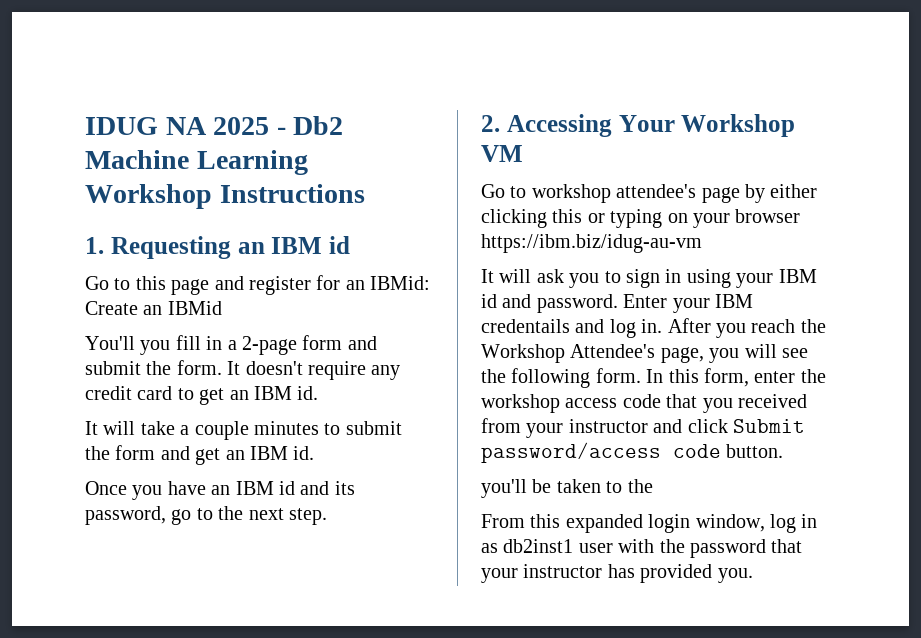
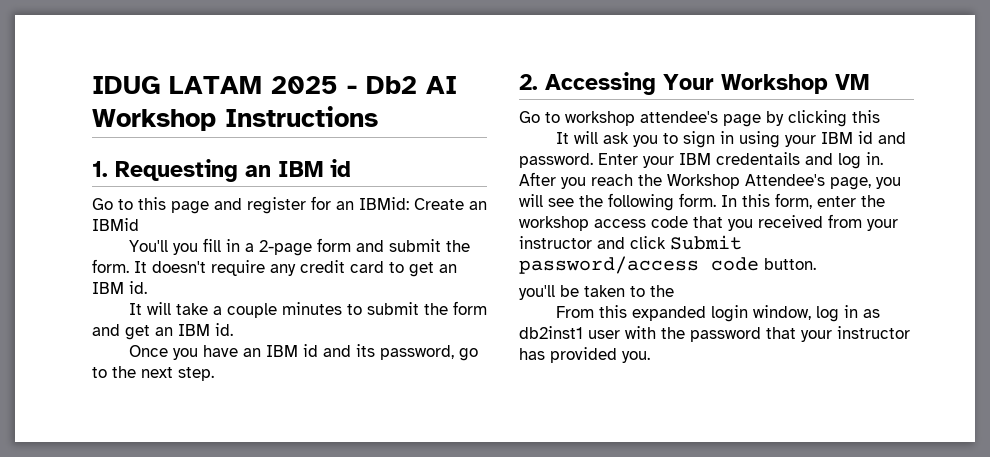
- IDUG NA 2025 - Db2 Machine Learning Workshop Instructions
+ IDUG LATAM 2025 - Db2 AI Workshop Instructions
- Go to workshop attendee's page by either clicking this or typing on your browser https://ibm.biz/idug-au-vm
+ Go to workshop attendee's page by clicking this

